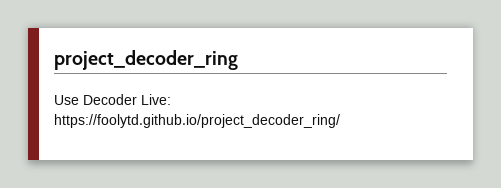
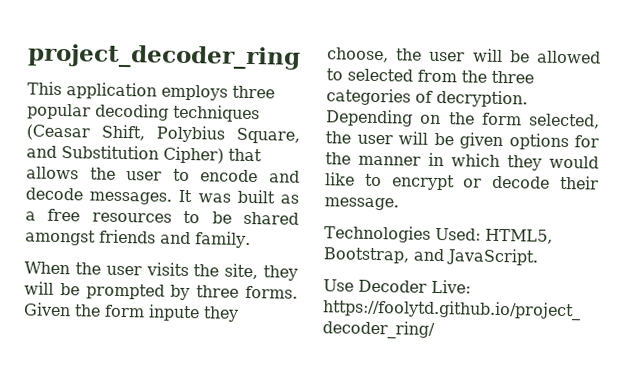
+ This application employs three popular decoding techniques (Ceasar Shift, Polybius Square, and Substitution Cipher) that allows the user to encode and decode messages. It was built as a free resources to be shared amongst friends and family.
+ When the user visits the site, they will be prompted by three forms. Given the form inpute they choose, the user will be allowed to selected from the three categories of decryption. Depending on the form selected, the user will be given options for the manner in which they would like to encrypt or decode their message.
+ Technologies Used: HTML5, Bootstrap, and JavaScript.

